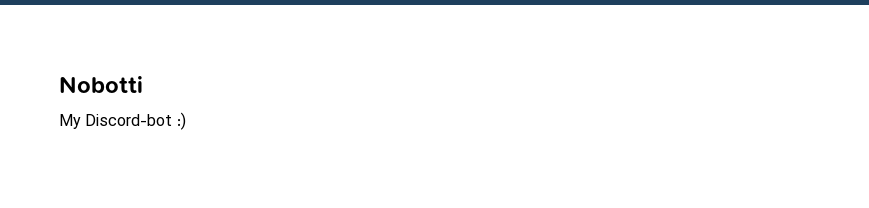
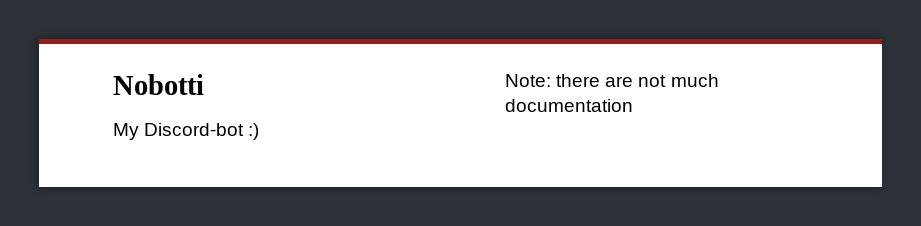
+ Note: there are not much documentation

